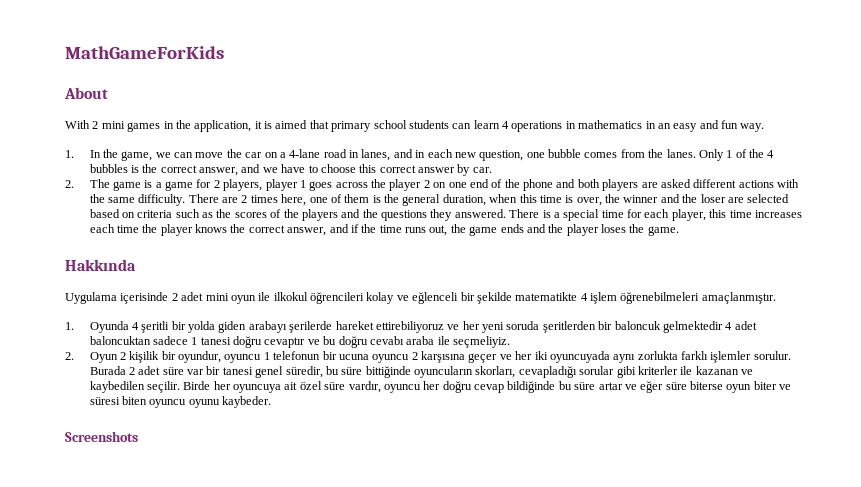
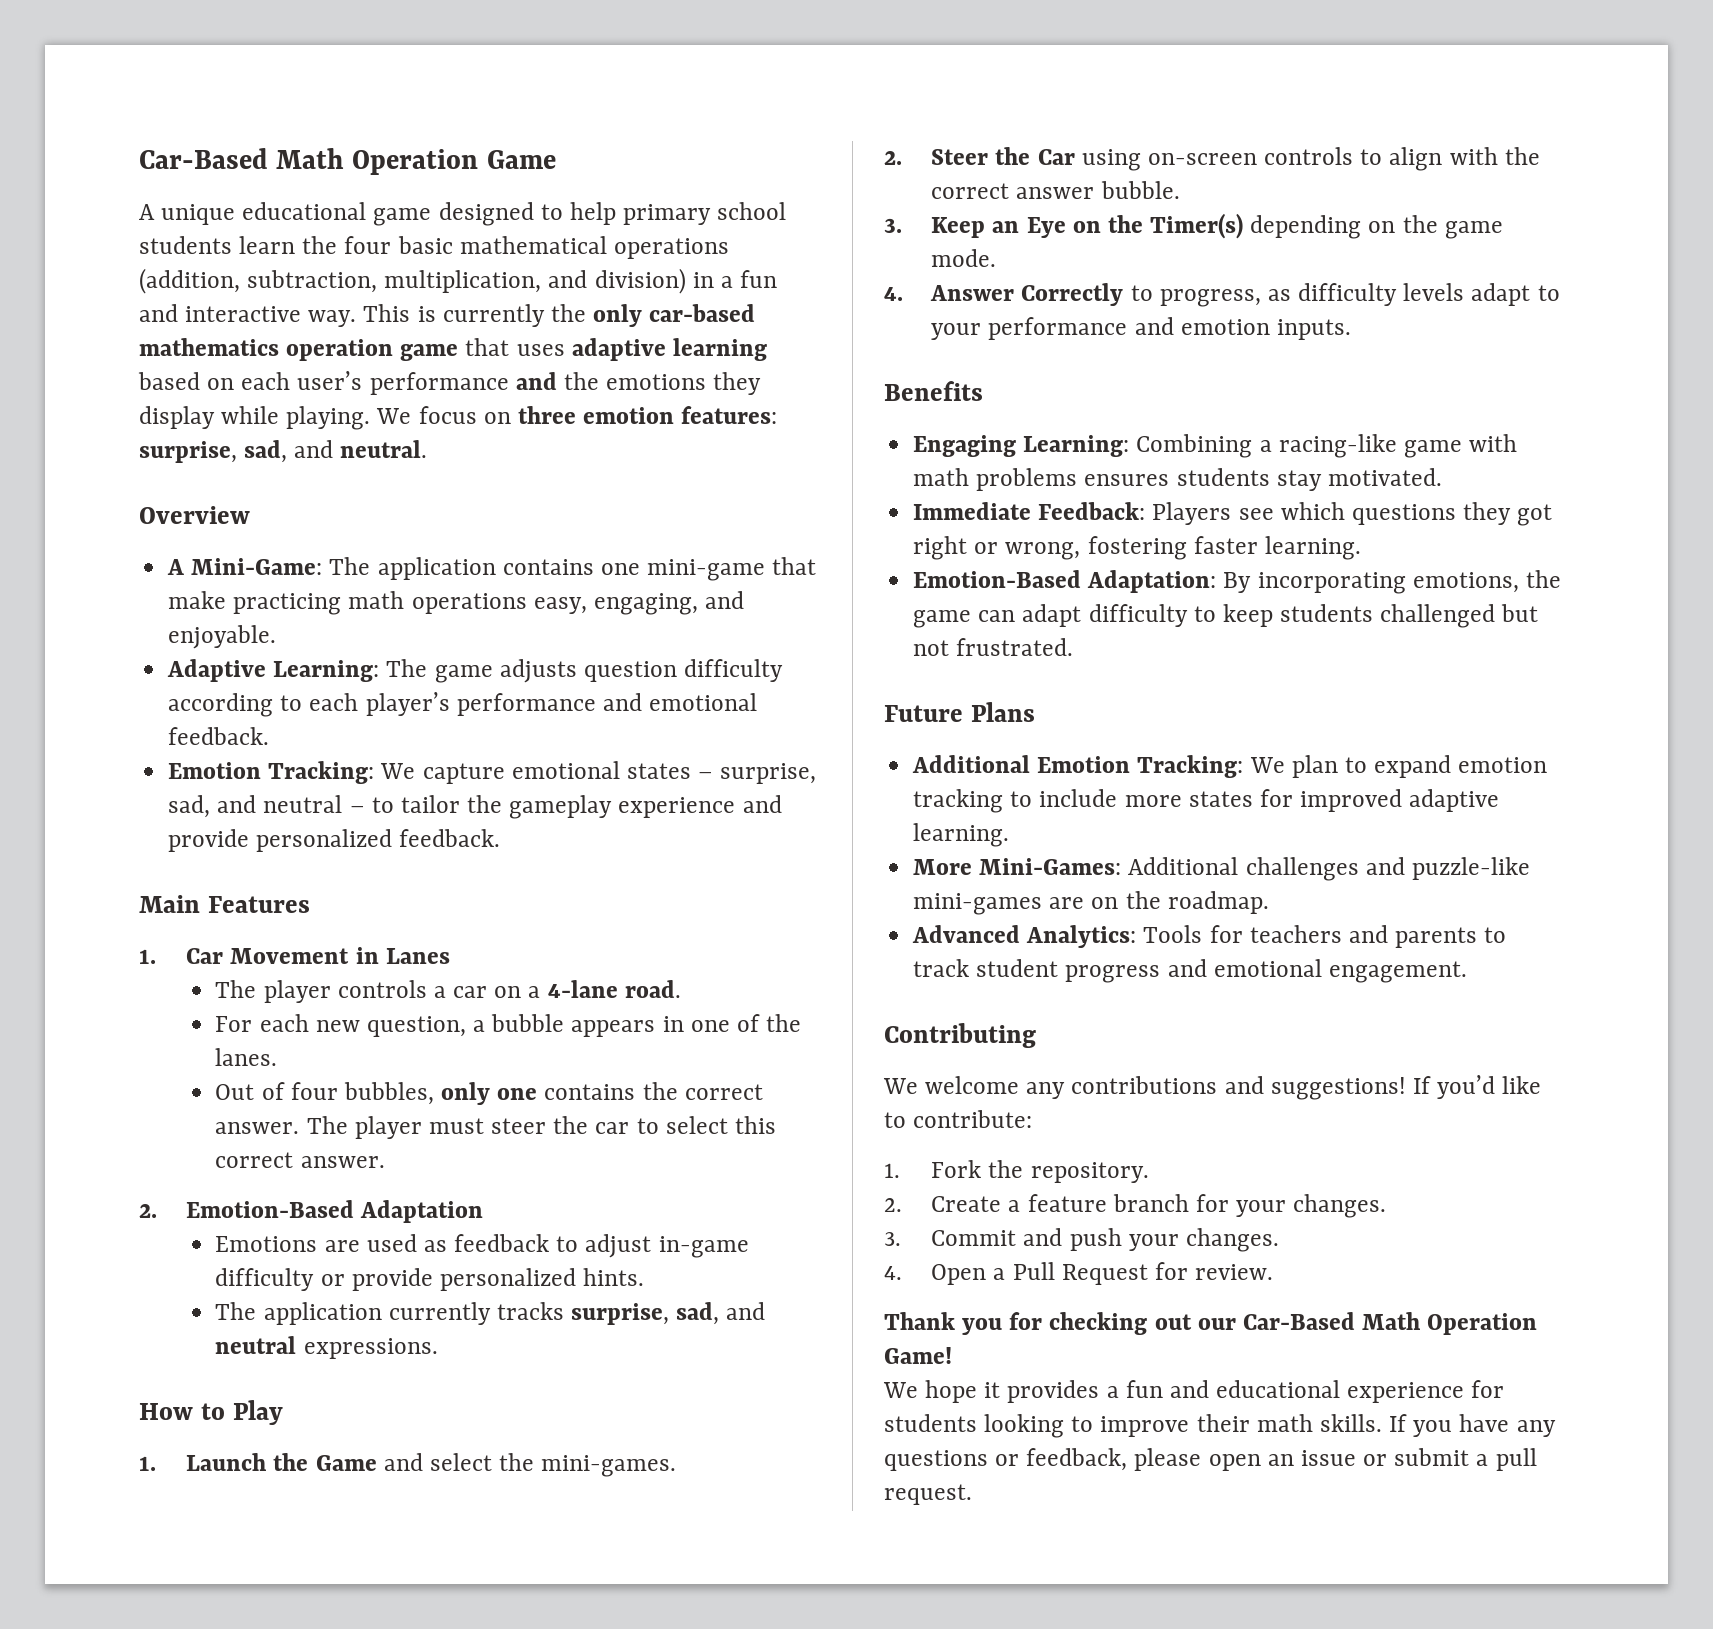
- MathGameForKids
- About
- With 2 mini games in the application, it is aimed that primary school students can learn 4 operations in mathematics in an easy and fun way.
- 1. In the game, we can move the car on a 4-lane road in lanes, and in each new question, one bubble comes from the lanes. Only 1 of the 4 bubbles is the correct answer, and we have to choose this correct answer by car.
- 2. The game is a game for 2 players, player 1 goes across the player 2 on one end of the phone and both players are asked different actions with the same difficulty. There are 2 times here, one of them is the general duration, when this time is over, the winner and the loser are selected based on criteria such as the scores of the players and the questions they answered. There is a special time for each player, this time increases each time the player knows the correct answer, and if the time runs out, the game ends and the player loses the game.
- Hakkında
- Uygulama içerisinde 2 adet mini oyun ile ilkokul öğrencileri kolay ve eğlenceli bir şekilde matematikte 4 işlem öğrenebilmeleri amaçlanmıştır.
- 1. Oyunda 4 şeritli bir yolda giden arabayı şerilerde hareket ettirebiliyoruz ve her yeni soruda şeritlerden bir baloncuk gelmektedir 4 adet baloncuktan sadece 1 tanesi doğru cevaptır ve bu doğru cevabı araba ile seçmeliyiz.
- 2. Oyun 2 kişilik bir oyundur, oyuncu 1 telefonun bir ucuna oyuncu 2 karşısına geçer ve her iki oyuncuyada aynı zorlukta farklı işlemler sorulur. Burada 2 adet süre var bir tanesi genel süredir, bu süre bittiğinde oyuncuların skorları, cevapladığı sorular gibi kriterler ile kazanan ve kaybedilen seçilir. Birde her oyuncuya ait özel süre vardır, oyuncu her doğru cevap bildiğinde bu süre artar ve eğer süre biterse oyun biter ve süresi biten oyuncu oyunu kaybeder.
- Screenshots
+ Car-Based Math Operation Game
+ A unique educational game designed to help primary school students learn the four basic mathematical operations (addition, subtraction, multiplication, and division) in a fun and interactive way. This is currently the only car-based mathematics operation game that uses adaptive learning based on each user’s performance and the emotions they display while playing. We focus on three emotion features: surprise, sad, and neutral.
+ Overview
+ A Mini-Game: The application contains one mini-game that make practicing math operations easy, engaging, and enjoyable.
+ Adaptive Learning: The game adjusts question difficulty according to each player’s performance and emotional feedback.
+ Emotion Tracking: We capture emotional states – surprise, sad, and neutral – to tailor the gameplay experience and provide personalized feedback.
+ Main Features
+ 1. Car Movement in Lanes
+ The player controls a car on a 4-lane road.
+ For each new question, a bubble appears in one of the lanes.
+ Out of four bubbles, only one contains the correct answer. The player must steer the car to select this correct answer.
+ 2. Emotion-Based Adaptation
+ Emotions are used as feedback to adjust in-game difficulty or provide personalized hints.
+ The application currently tracks surprise, sad, and neutral expressions.
+ How to Play
+ 1. Launch the Game and select the mini-games.
+ 2. Steer the Car using on-screen controls to align with the correct answer bubble.
+ 3. Keep an Eye on the Timer(s) depending on the game mode.
+ 4. Answer Correctly to progress, as difficulty levels adapt to your performance and emotion inputs.
+ Benefits
+ Engaging Learning: Combining a racing-like game with math problems ensures students stay motivated.
+ Immediate Feedback: Players see which questions they got right or wrong, fostering faster learning.
+ Emotion-Based Adaptation: By incorporating emotions, the game can adapt difficulty to keep students challenged but not frustrated.
+ Future Plans
+ Additional Emotion Tracking: We plan to expand emotion tracking to include more states for improved adaptive learning.
+ More Mini-Games: Additional challenges and puzzle-like mini-games are on the roadmap.
+ Advanced Analytics: Tools for teachers and parents to track student progress and emotional engagement.
+ Contributing
+ We welcome any contributions and suggestions! If you’d like to contribute:
+ 1. Fork the repository.
+ 2. Create a feature branch for your changes.
+ 3. Commit and push your changes.
+ 4. Open a Pull Request for review.
+ Thank you for checking out our Car-Based Math Operation Game!
+ We hope it provides a fun and educational experience for students looking to improve their math skills. If you have any questions or feedback, please open an issue or submit a pull request.

